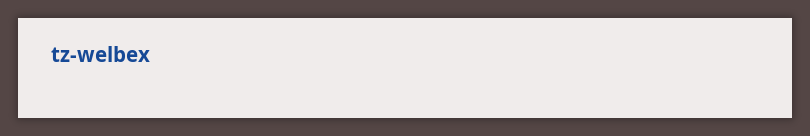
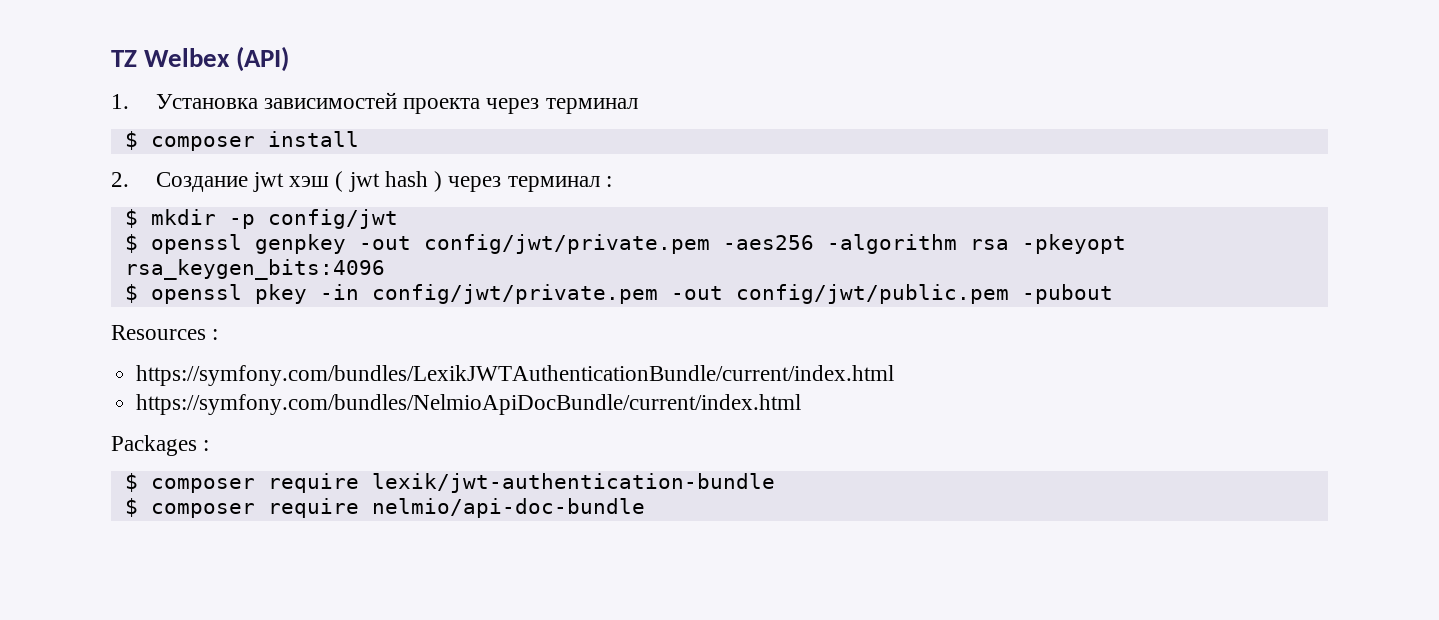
- tz-welbex
+ TZ Welbex (API)
+ 1. Установка зависимостей проекта через терминал
+ $ composer install
+ 2. Создание jwt хэш ( jwt hash ) через терминал :
+ $ mkdir -p config/jwt
+ $ openssl genpkey -out config/jwt/private.pem -aes256 -algorithm rsa -pkeyopt rsa_keygen_bits:4096
+ $ openssl pkey -in config/jwt/private.pem -out config/jwt/public.pem -pubout
+ Resources :
+ https://symfony.com/bundles/LexikJWTAuthenticationBundle/current/index.html
+ https://symfony.com/bundles/NelmioApiDocBundle/current/index.html
+ Packages :
+ $ composer require lexik/jwt-authentication-bundle
+ $ composer require nelmio/api-doc-bundle

